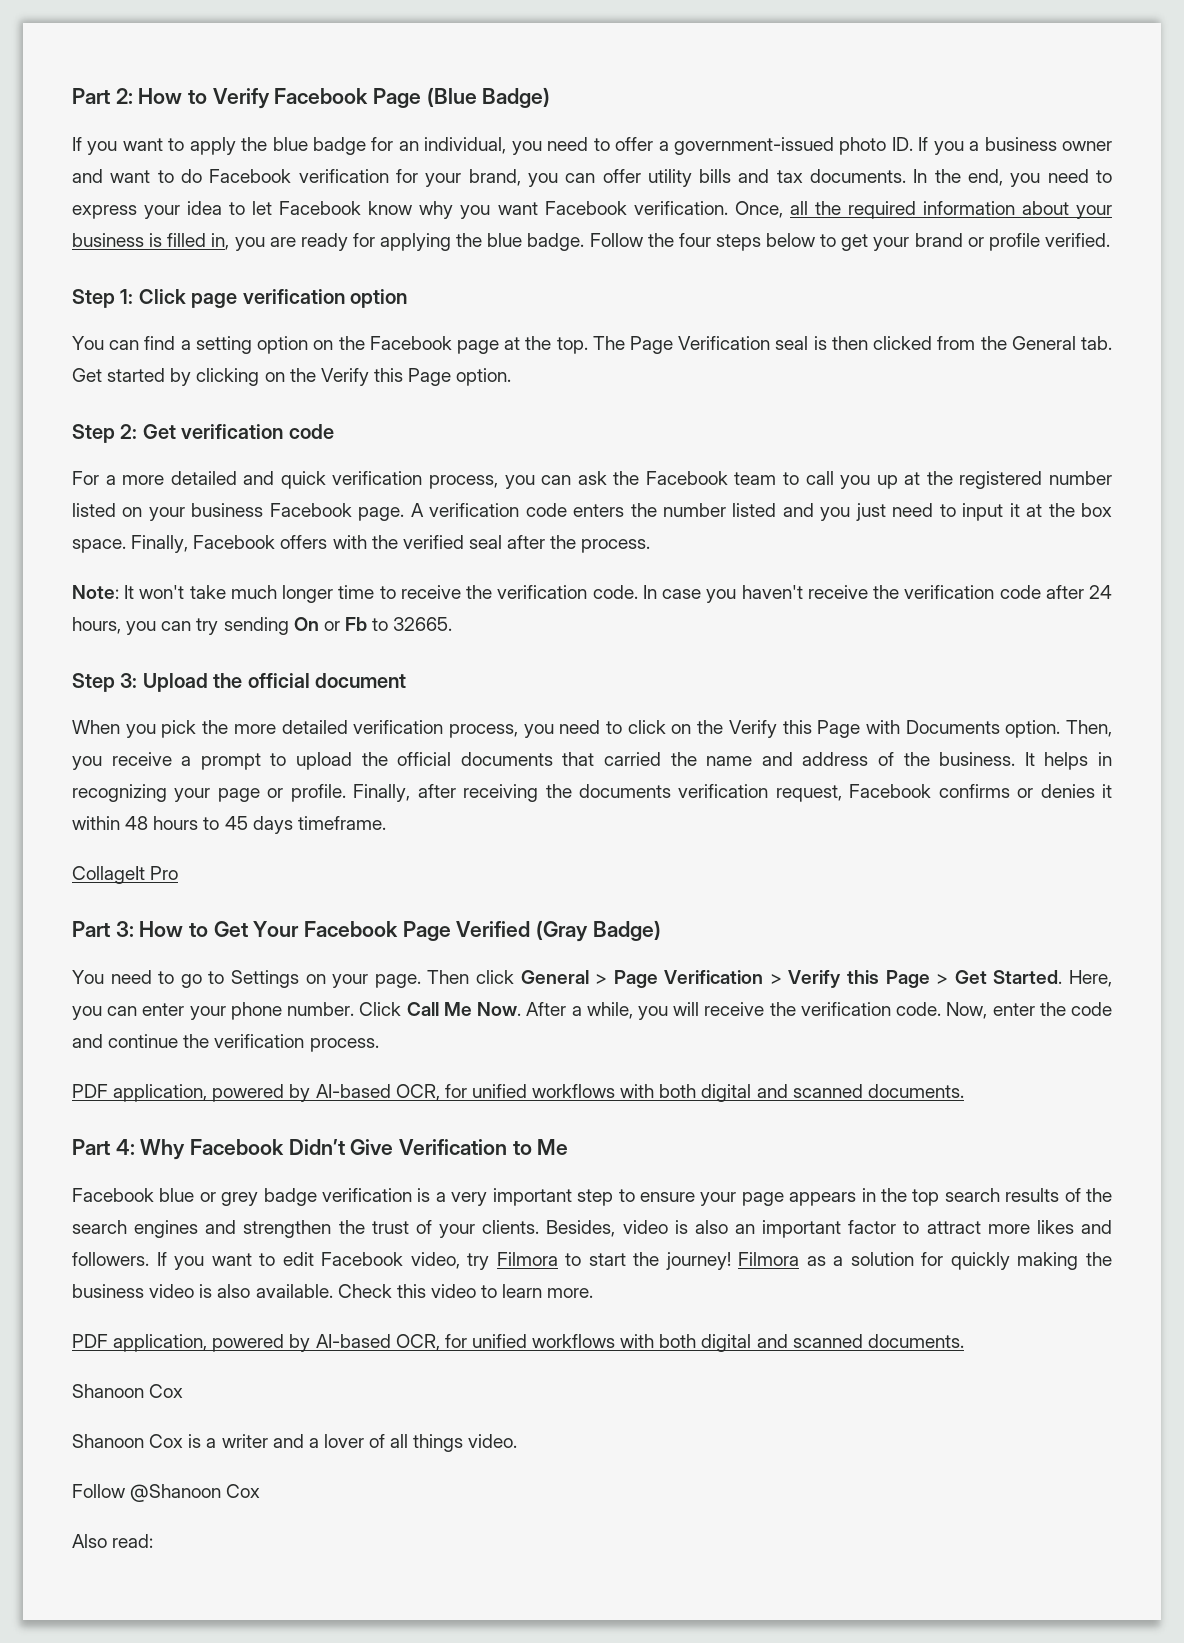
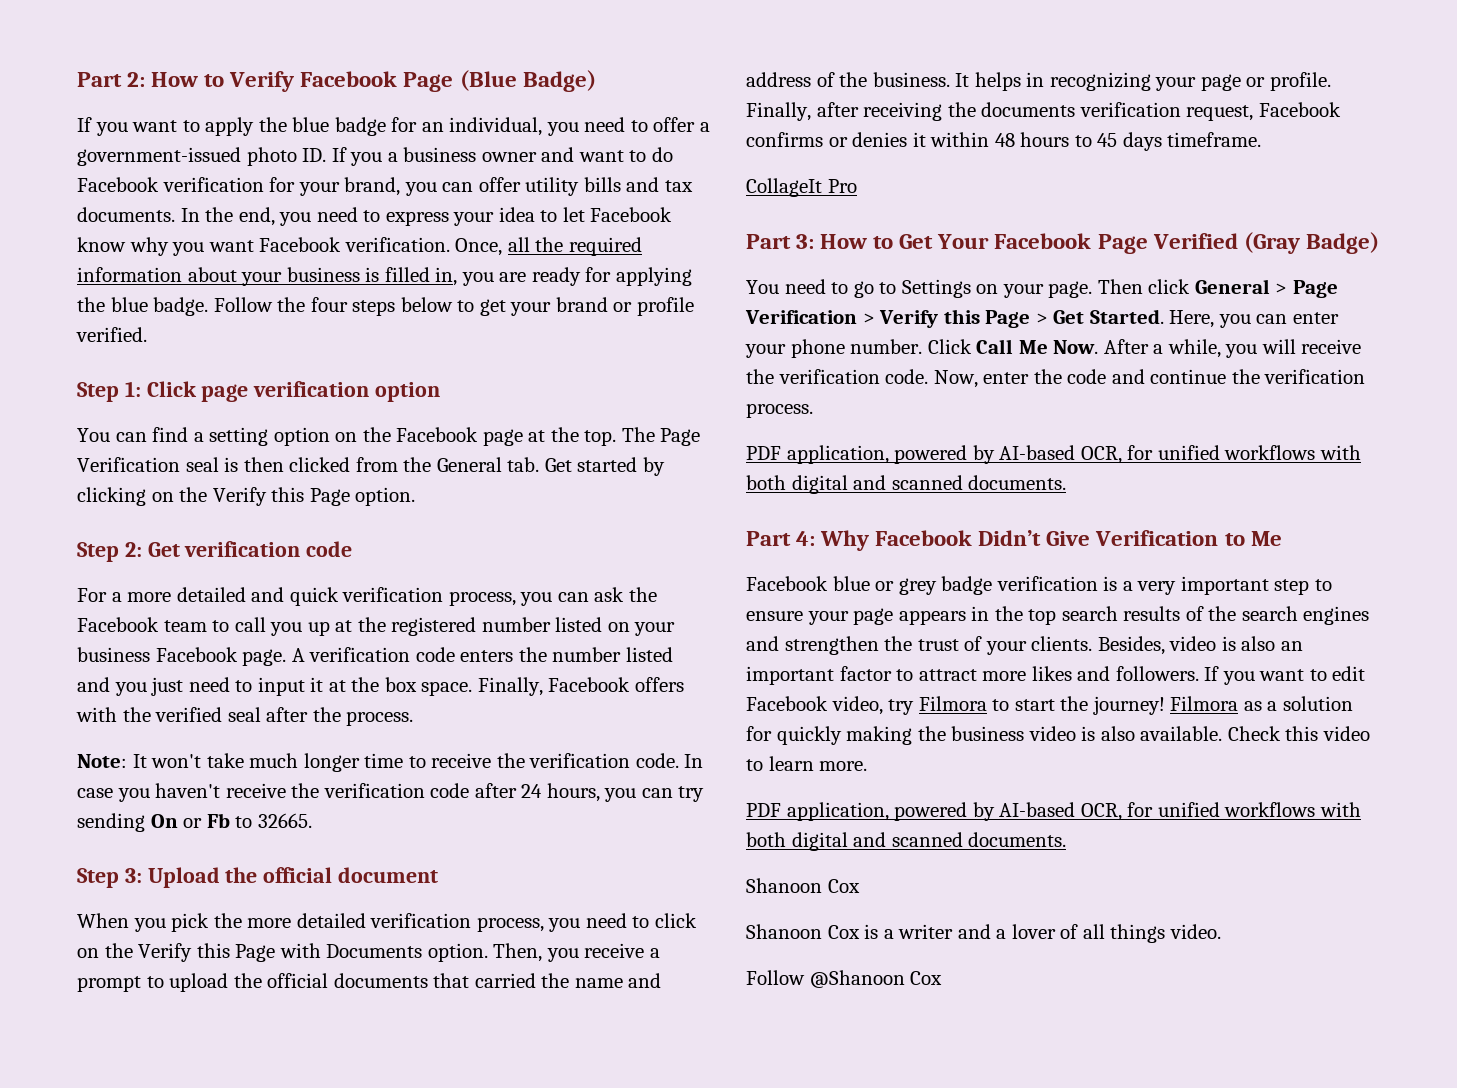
- Also read:

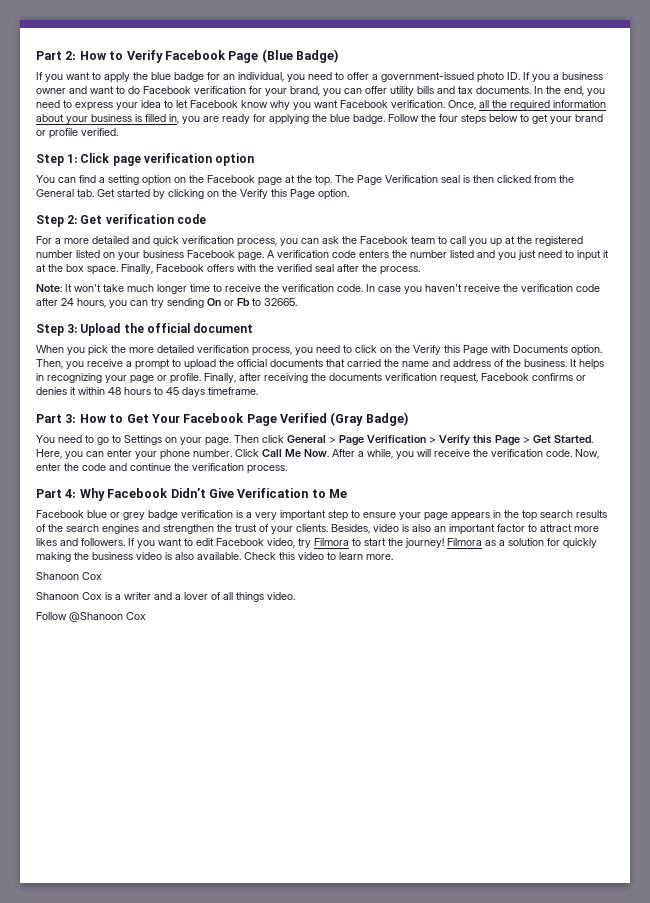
- CollageIt Pro
  Now, enter the code and continue the verification process.
- PDF application, powered by AI-based OCR, for unified workflows with both digital and scanned documents.
  Check this video to learn more.
- PDF application, powered by AI-based OCR, for unified workflows with both digital and scanned documents.

